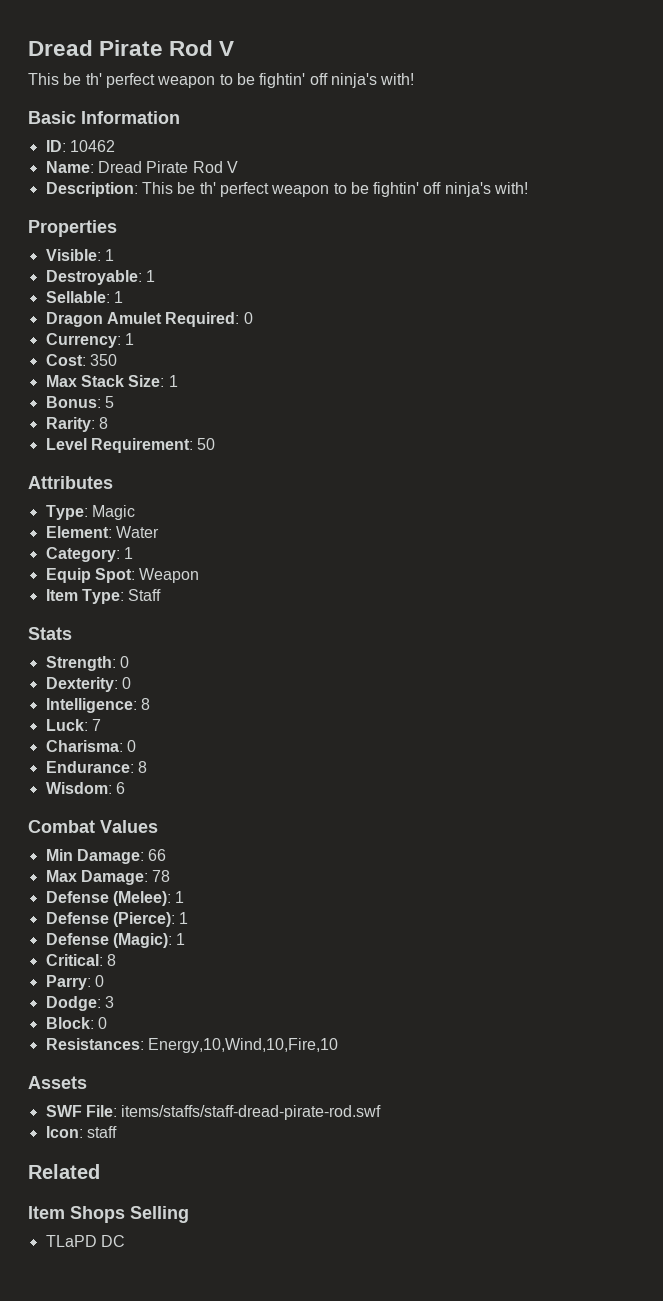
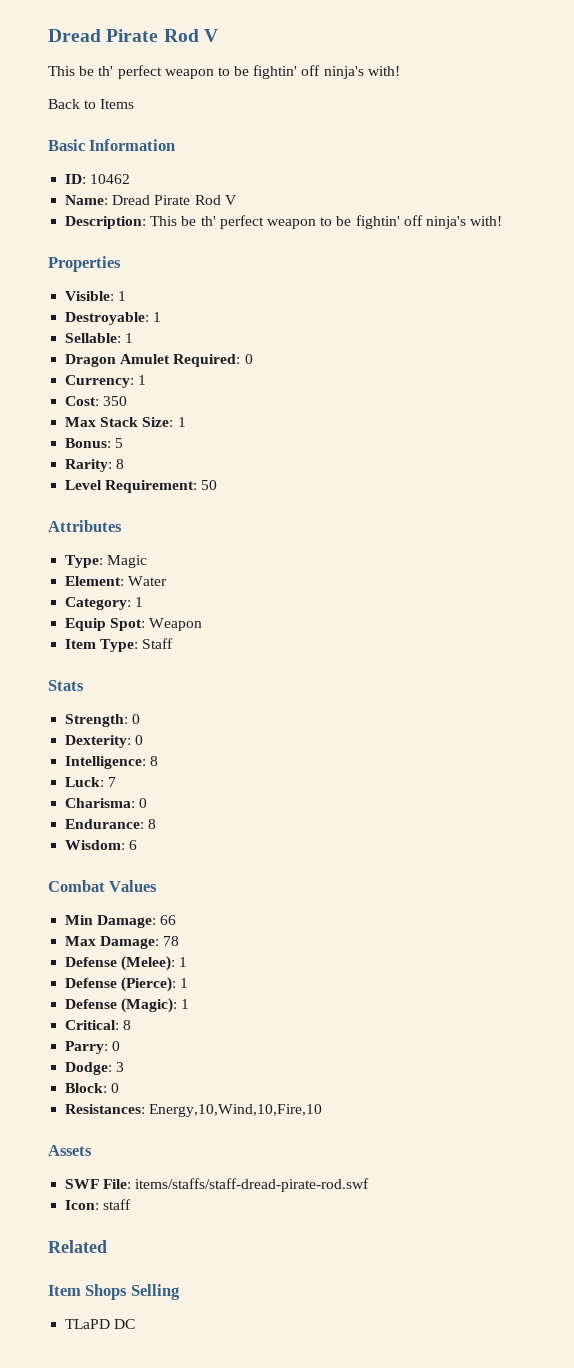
+ Back to Items

